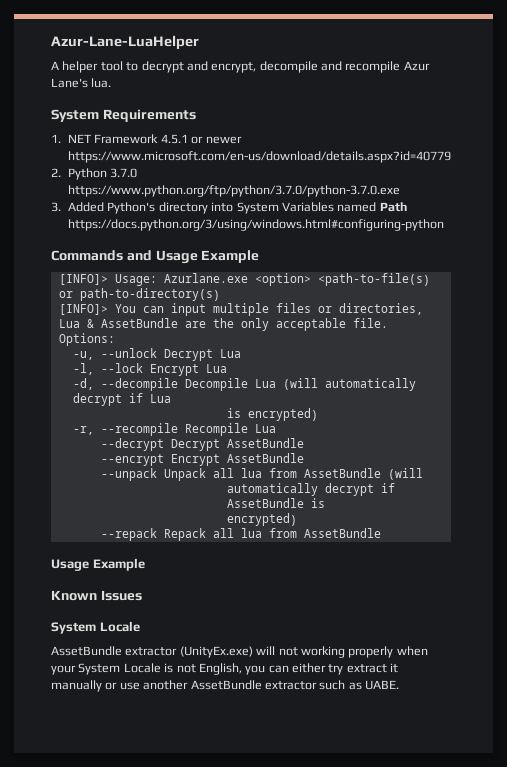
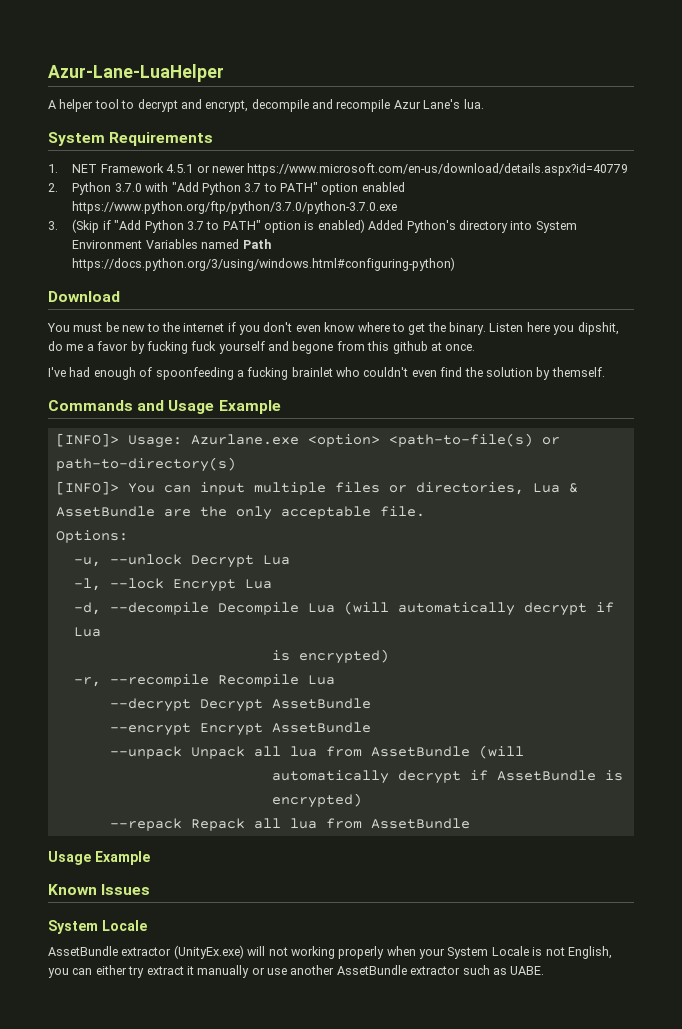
- 2. Python 3.7.0 https://www.python.org/ftp/python/3.7.0/python-3.7.0.exe
- 3. Added Python's directory into System Variables named Path https://docs.python.org/3/using/windows.html#configuring-python
+ 2. Python 3.7.0 with "Add Python 3.7 to PATH" option enabled https://www.python.org/ftp/python/3.7.0/python-3.7.0.exe
+ 3. (Skip if "Add Python 3.7 to PATH" option is enabled) Added Python's directory into System Environment Variables named Path https://docs.python.org/3/using/windows.html#configuring-python)
+ Download
+ You must be new to the internet if you don't even know where to get the binary. Listen here you dipshit, do me a favor by fucking fuck yourself and begone from this github at once.
+ I've had enough of spoonfeeding a fucking brainlet who couldn't even find the solution by themself.

